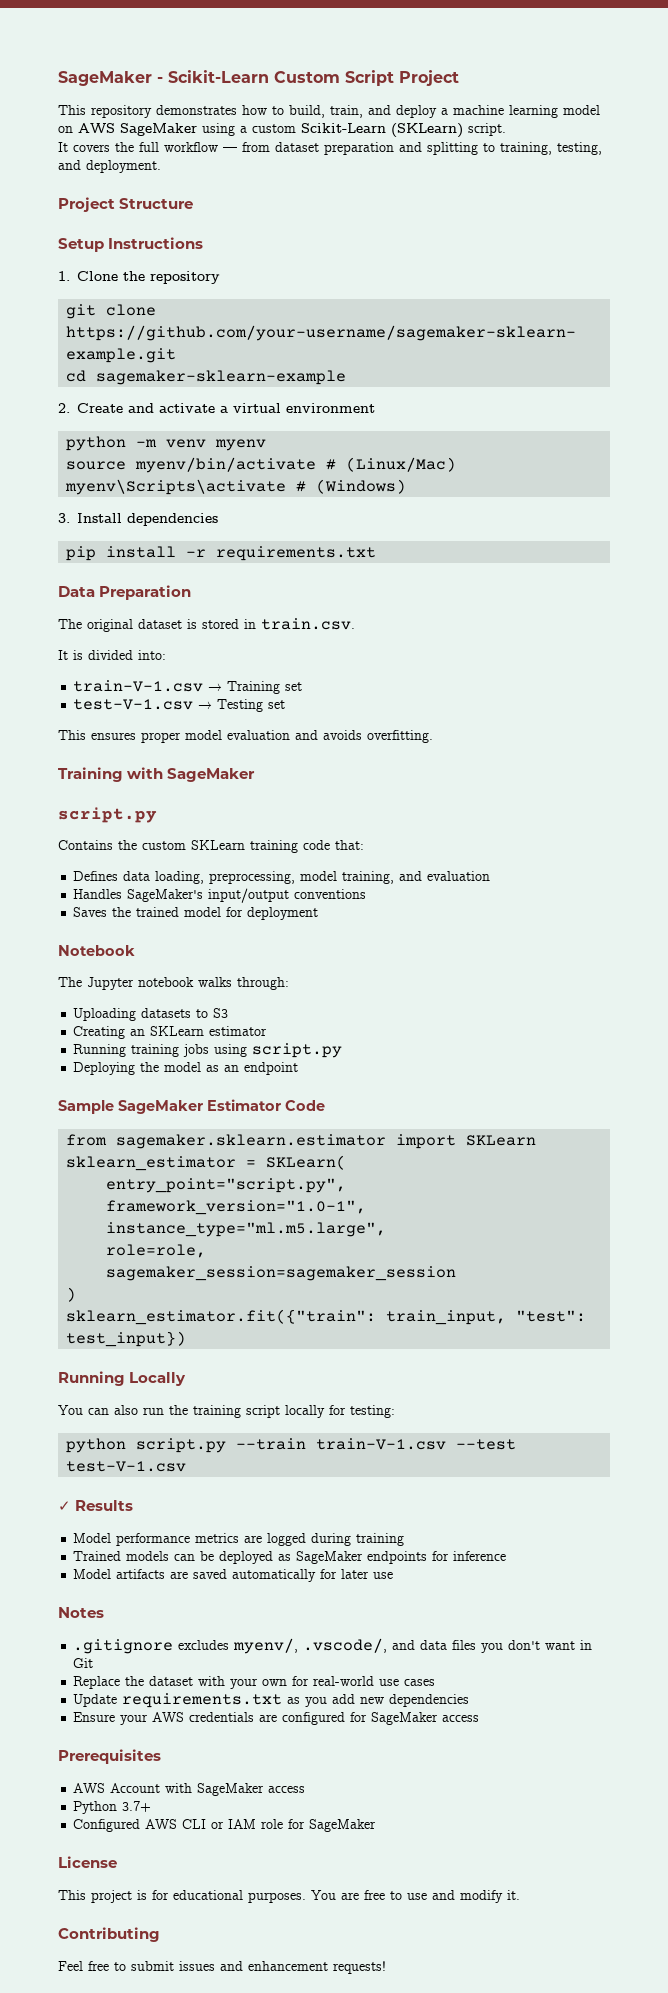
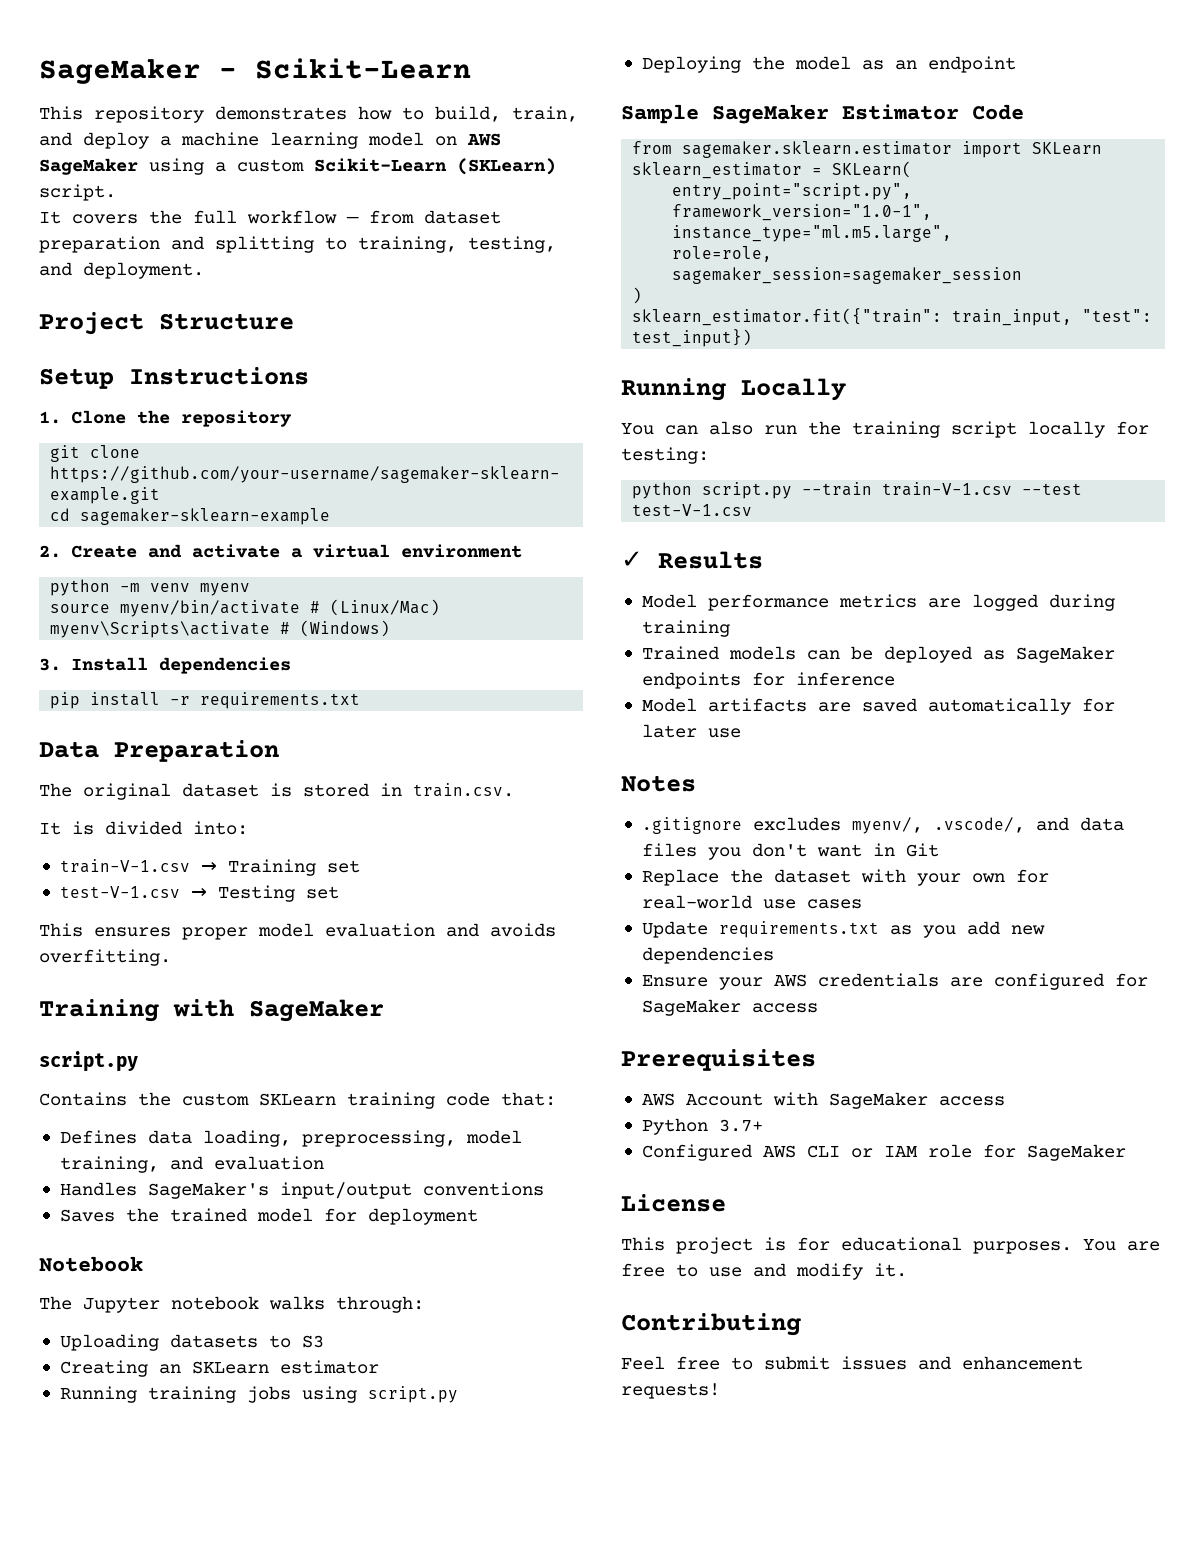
- SageMaker - Scikit-Learn Custom Script Project
+ SageMaker - Scikit-Learn

